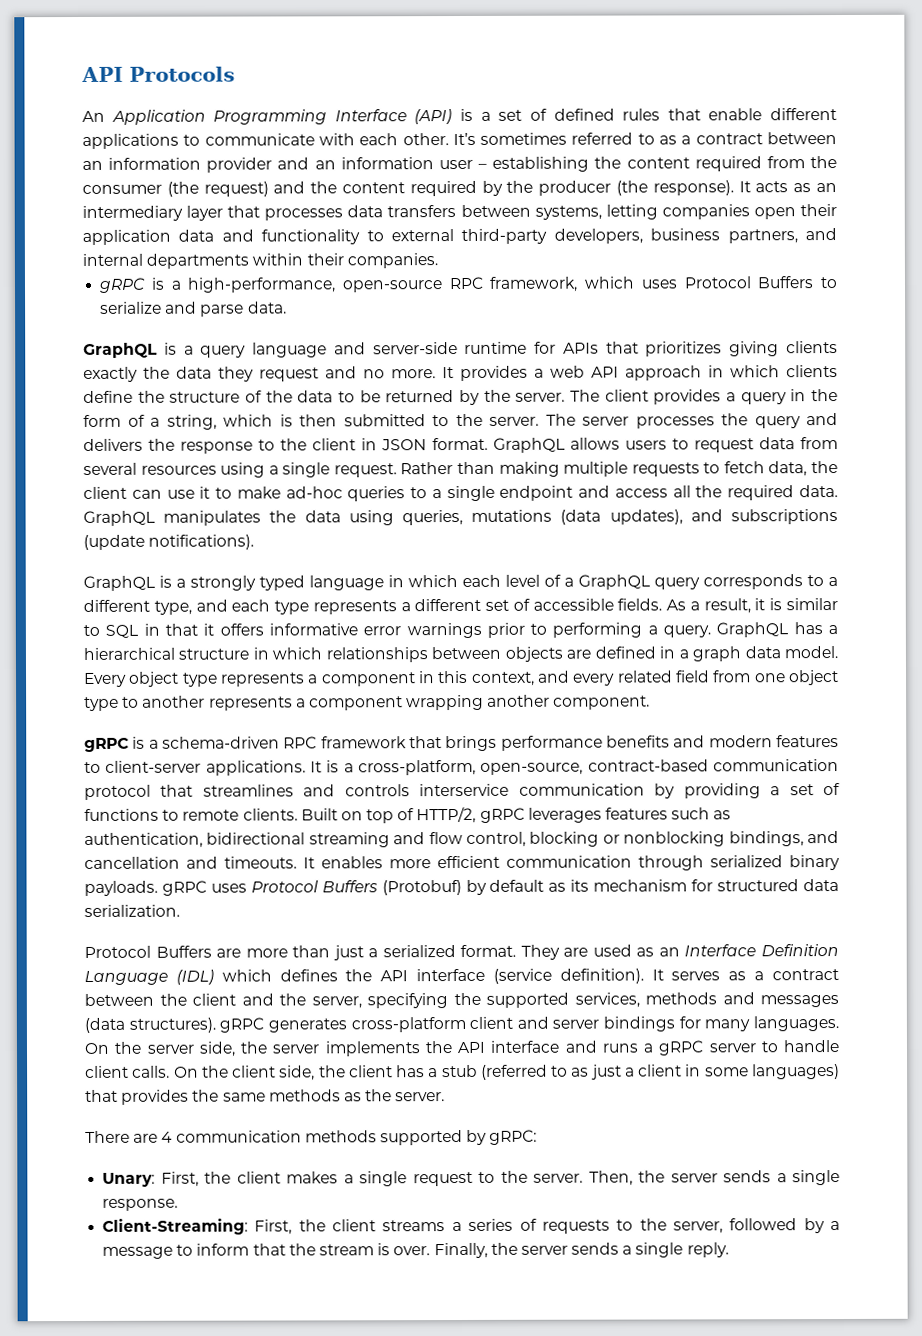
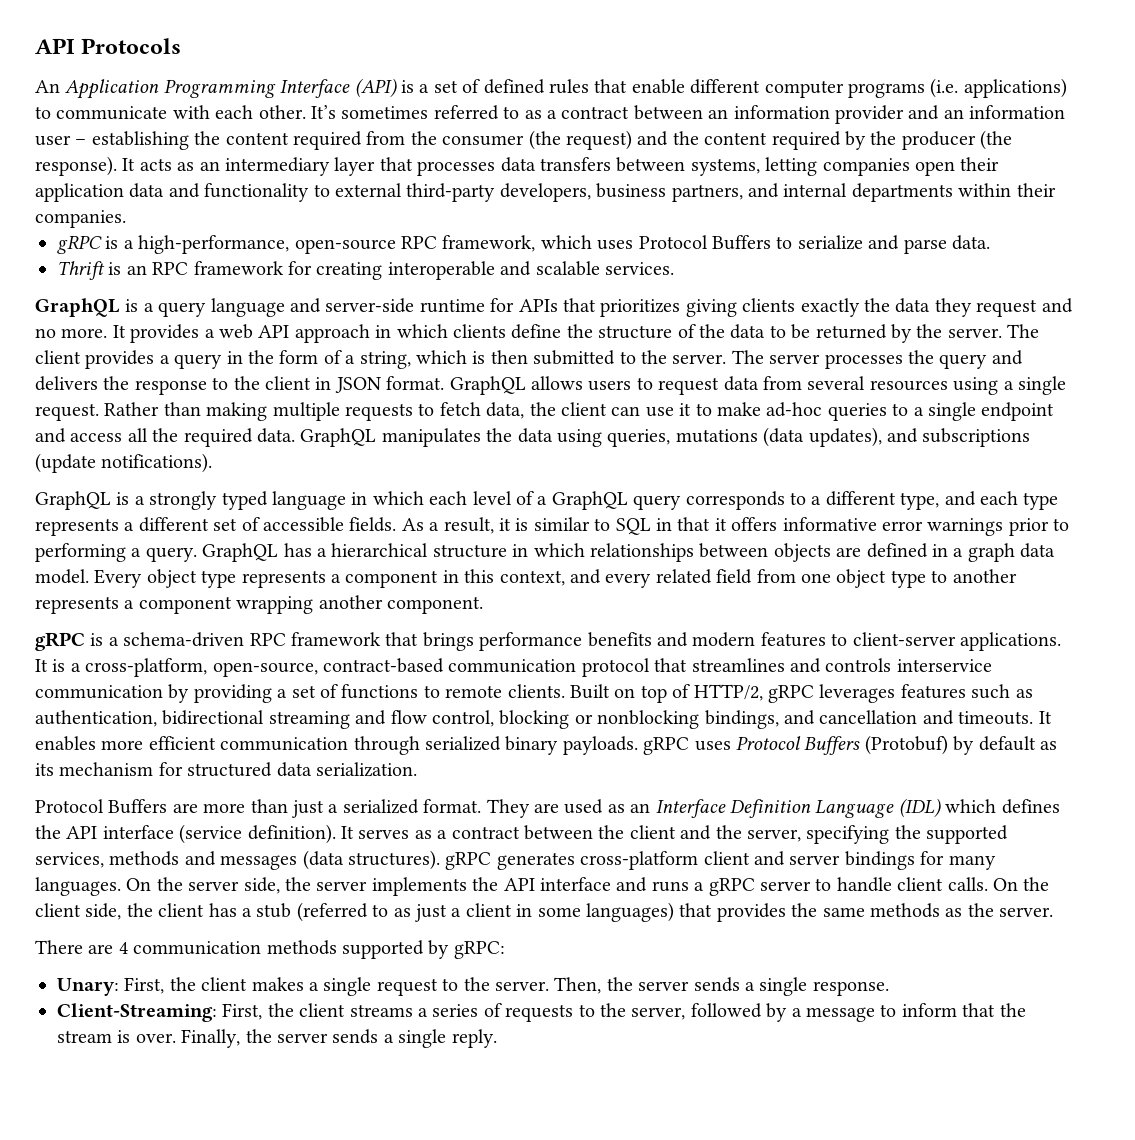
- An Application Programming Interface (API) is a set of defined rules that enable different applications to communicate with each other.
+ An Application Programming Interface (API) is a set of defined rules that enable different computer programs (i.e. applications) to communicate with each other.
+ Thrift is an RPC framework for creating interoperable and scalable services.

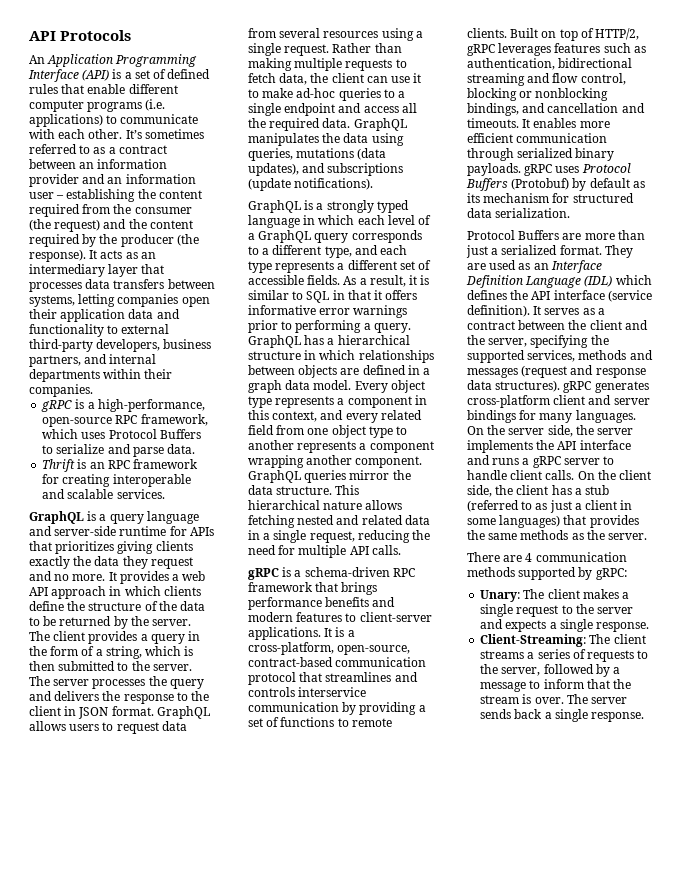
+ GraphQL queries mirror the data structure. This hierarchical nature allows fetching nested and related data in a single request, reducing the need for multiple API calls.
- It serves as a contract between the client and the server, specifying the supported services, methods and messages (data structures). gRPC generates cross-platform client and server bindings for many languages.
+ It serves as a contract between the client and the server, specifying the supported services, methods and messages (request and response data structures). gRPC generates cross-platform client and server bindings for many languages.
- Unary: First, the client makes a single request to the server. Then, the server sends a single response.
+ Unary: The client makes a single request to the server and expects a single response.
- Client-Streaming: First, the client streams a series of requests to the server, followed by a message to inform that the stream is over.
+ Client-Streaming: The client streams a series of requests to the server, followed by a message to inform that the stream is over.
- Finally, the server sends a single reply.
+ The server sends back a single response.

